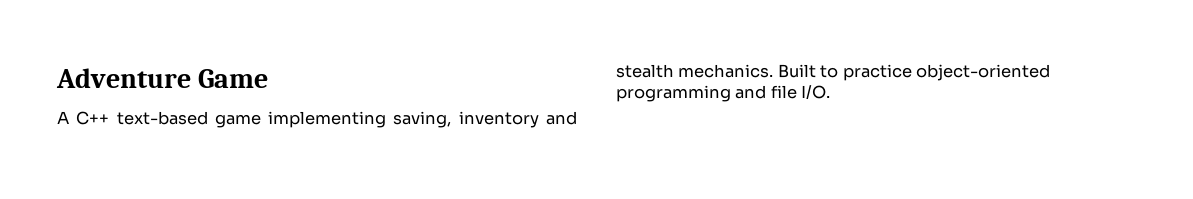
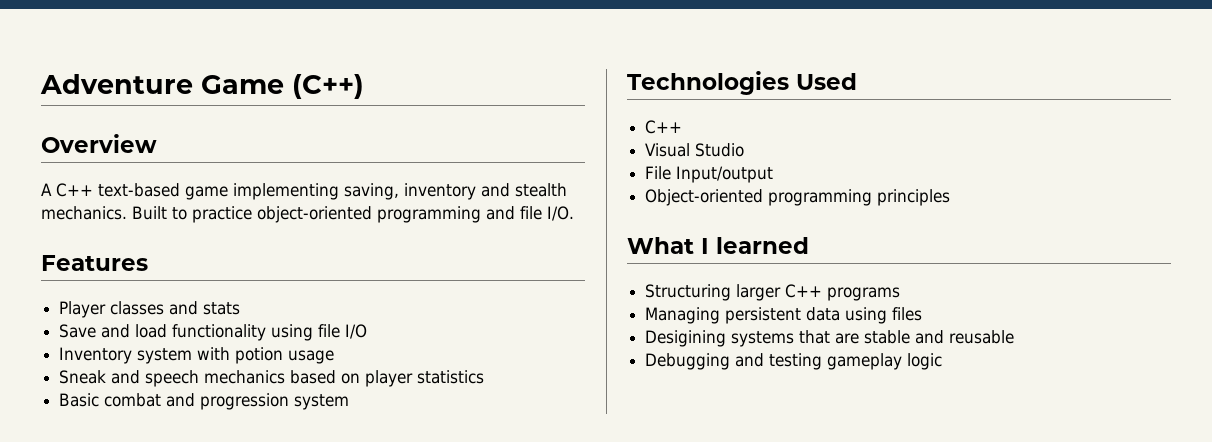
- Adventure Game
+ Adventure Game (C++)
+ Overview
+ Features
+ Player classes and stats
+ Save and load functionality using file I/O
+ Inventory system with potion usage
+ Sneak and speech mechanics based on player statistics
+ Basic combat and progression system
+ Technologies Used
+ C++
+ Visual Studio
+ File Input/output
+ Object-oriented programming principles
+ What I learned
+ Structuring larger C++ programs
+ Managing persistent data using files
+ Desigining systems that are stable and reusable
+ Debugging and testing gameplay logic

